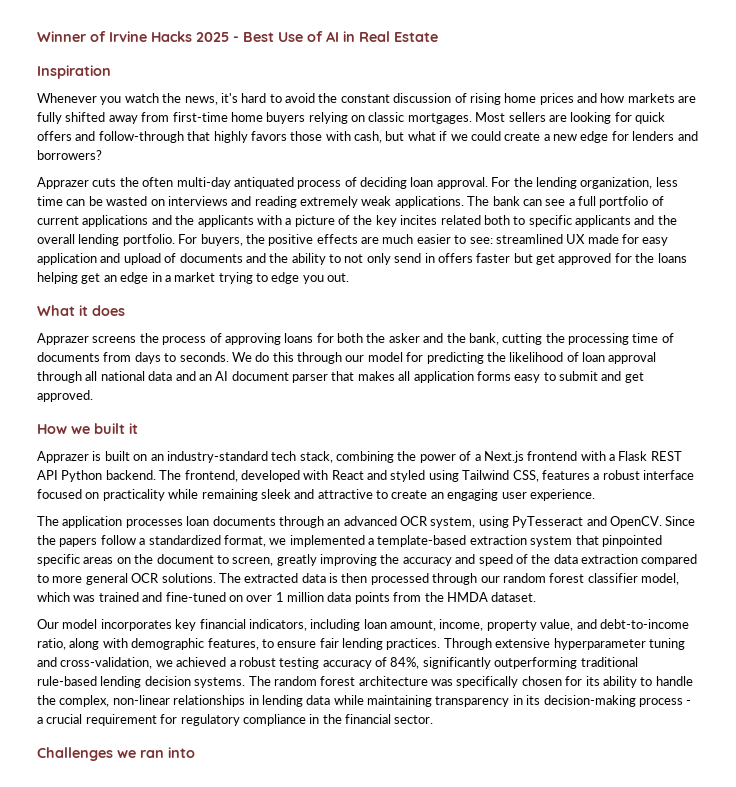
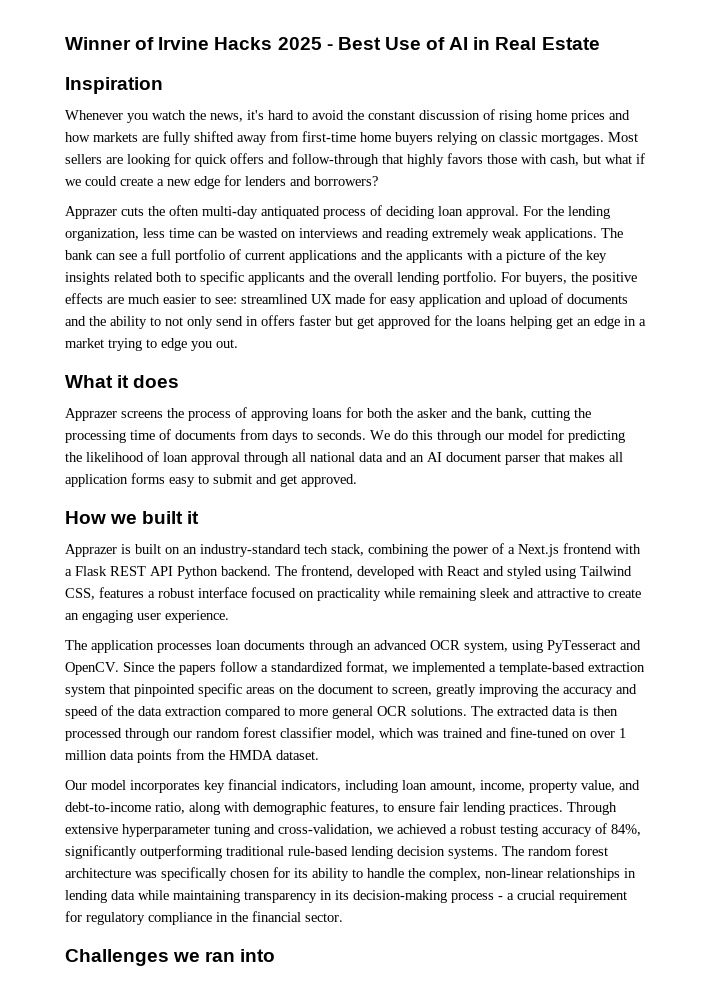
- The bank can see a full portfolio of current applications and the applicants with a picture of the key incites related both to specific applicants and the overall lending portfolio.
+ The bank can see a full portfolio of current applications and the applicants with a picture of the key insights related both to specific applicants and the overall lending portfolio.

